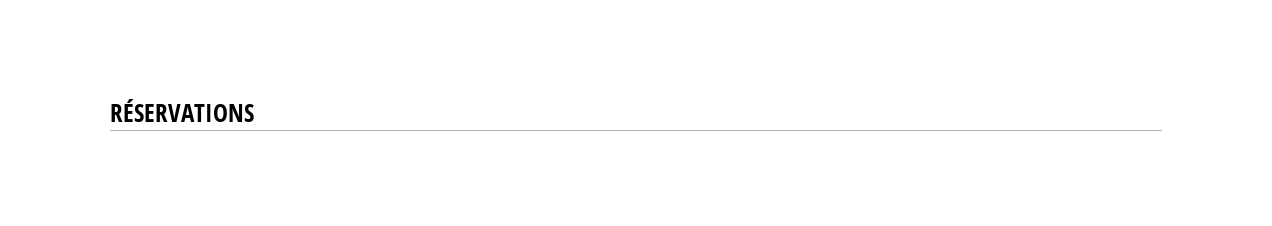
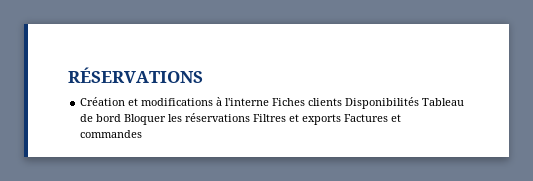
+ Création et modifications à l'interne Fiches clients Disponibilités Tableau de bord Bloquer les réservations Filtres et exports Factures et commandes

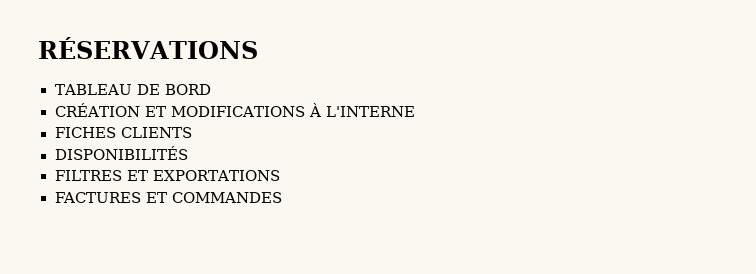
- Création et modifications à l'interne Fiches clients Disponibilités Tableau de bord Bloquer les réservations Filtres et exports Factures et commandes
+ TABLEAU DE BORD
+ CRÉATION ET MODIFICATIONS À L'INTERNE
+ FICHES CLIENTS
+ DISPONIBILITÉS
+ FILTRES ET EXPORTATIONS
+ FACTURES ET COMMANDES

